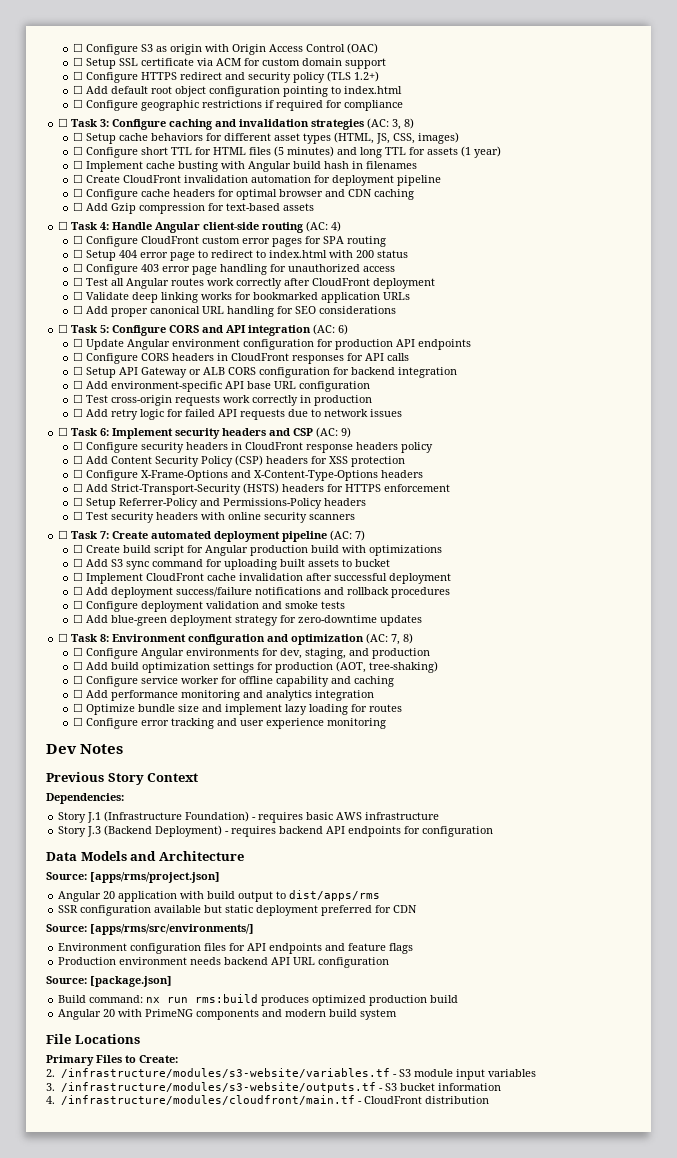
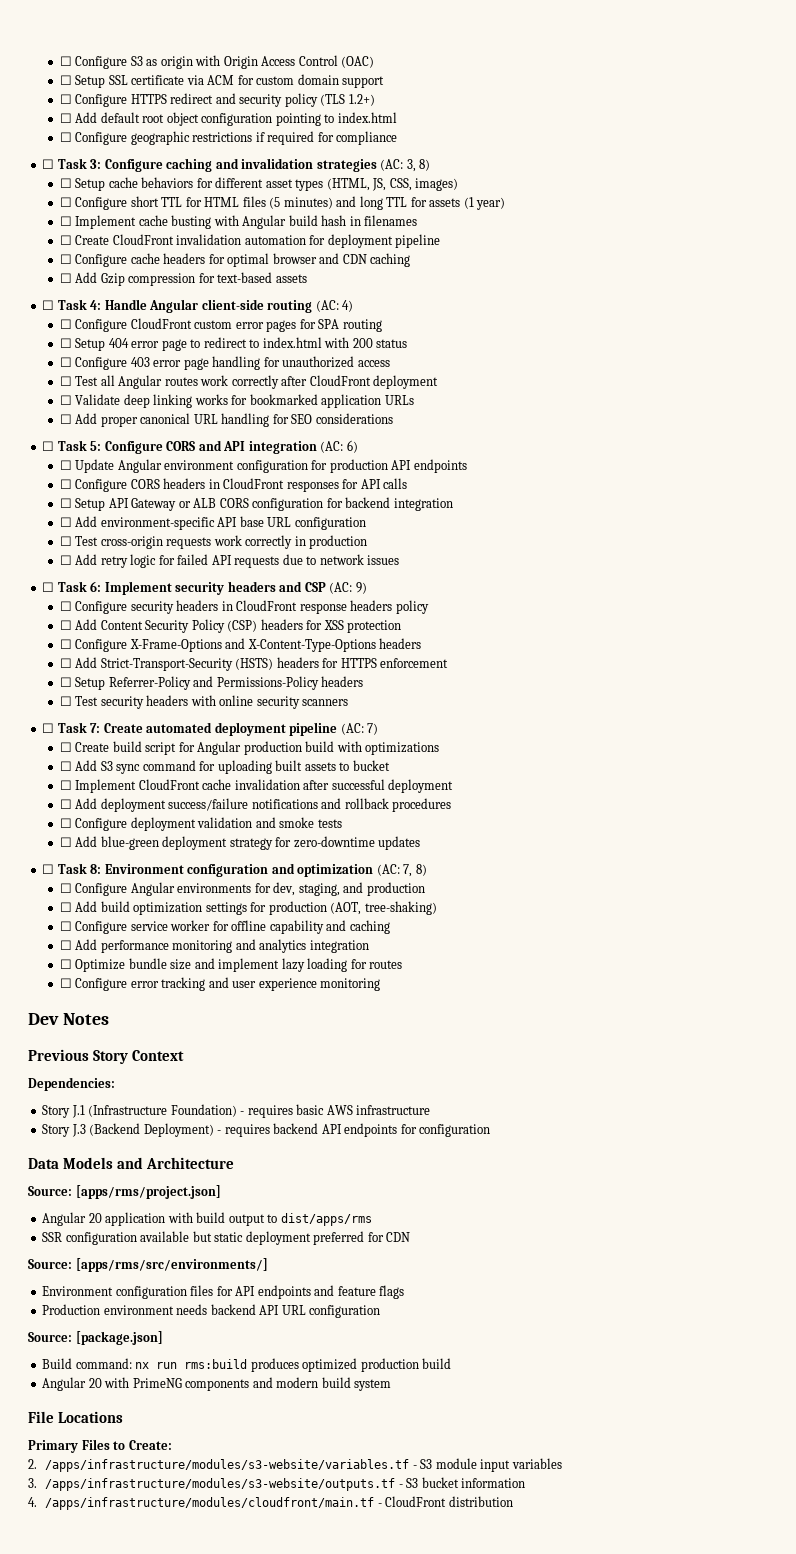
- 2. /infrastructure/modules/s3-website/variables.tf - S3 module input variables
+ 2. /apps/infrastructure/modules/s3-website/variables.tf - S3 module input variables
- 3. /infrastructure/modules/s3-website/outputs.tf - S3 bucket information
+ 3. /apps/infrastructure/modules/s3-website/outputs.tf - S3 bucket information
- 4. /infrastructure/modules/cloudfront/main.tf - CloudFront distribution
+ 4. /apps/infrastructure/modules/cloudfront/main.tf - CloudFront distribution

